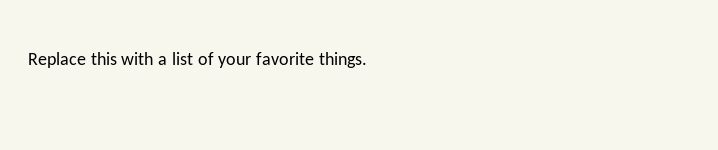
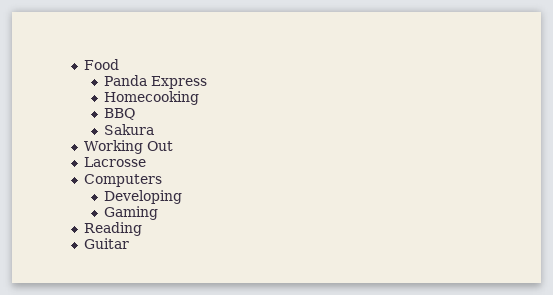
- Replace this with a list of your favorite things.
+ Food
+ Panda Express
+ Homecooking
+ BBQ
+ Sakura
+ Working Out
+ Lacrosse
+ Computers
+ Developing
+ Gaming
+ Reading
+ Guitar

